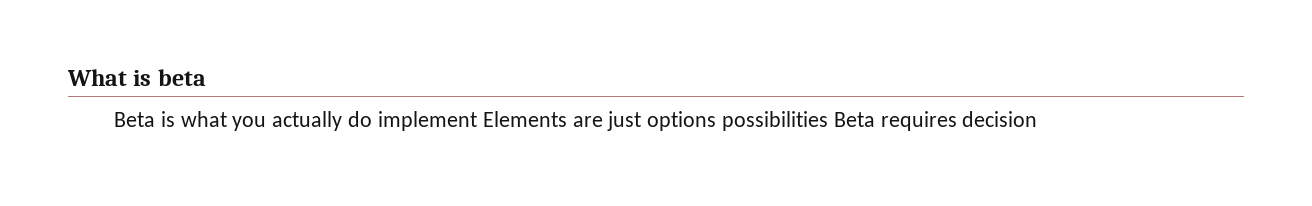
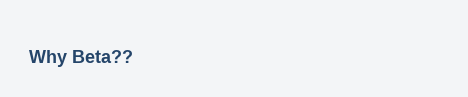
- What is beta
- Beta is what you actually do implement Elements are just options possibilities Beta requires decision
+ Why Beta??

